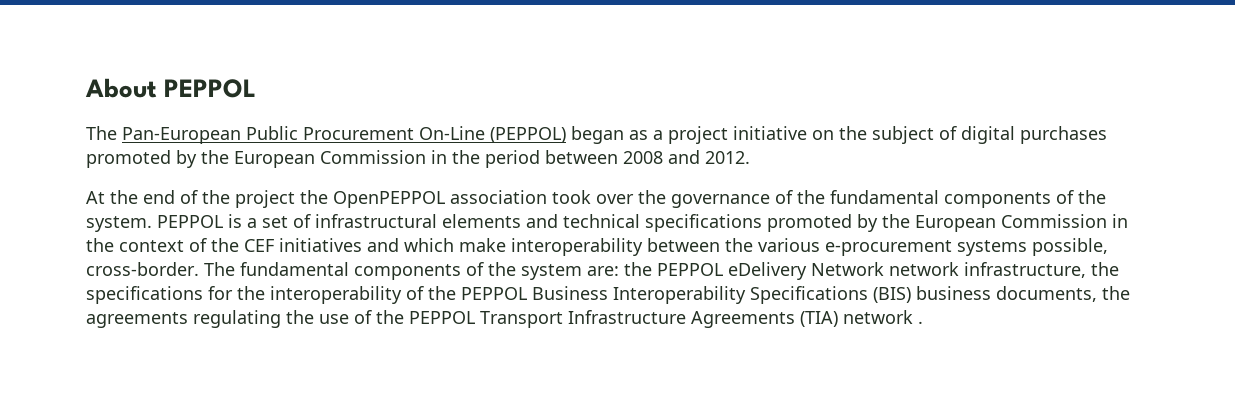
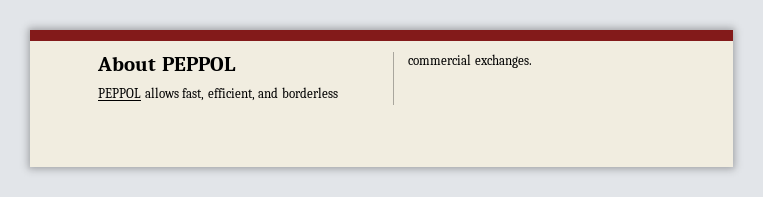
- The Pan-European Public Procurement On-Line (PEPPOL) began as a project initiative on the subject of digital purchases promoted by the European Commission in the period between 2008 and 2012.
- At the end of the project the OpenPEPPOL association took over the governance of the fundamental components of the system. PEPPOL is a set of infrastructural elements and technical specifications promoted by the European Commission in the context of the CEF initiatives and which make interoperability between the various e-procurement systems possible, cross-border. The fundamental components of the system are: the PEPPOL eDelivery Network network infrastructure, the specifications for the interoperability of the PEPPOL Business Interoperability Specifications (BIS) business documents, the agreements regulating the use of the PEPPOL Transport Infrastructure Agreements (TIA) network .
+ PEPPOL allows fast, efficient, and borderless commercial exchanges.

